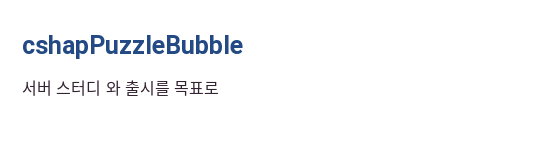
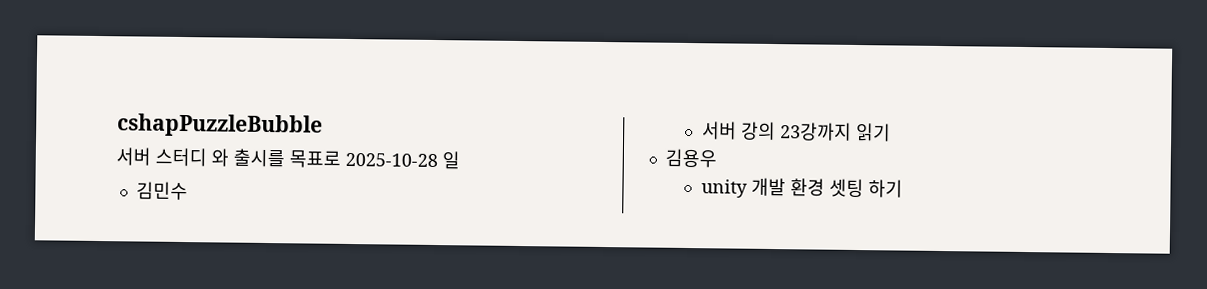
- 서버 스터디 와 출시를 목표로
+ 서버 스터디 와 출시를 목표로 2025-10-28 일
+ 김민수
+ 서버 강의 23강까지 읽기
+ 김용우
+ unity 개발 환경 셋팅 하기

